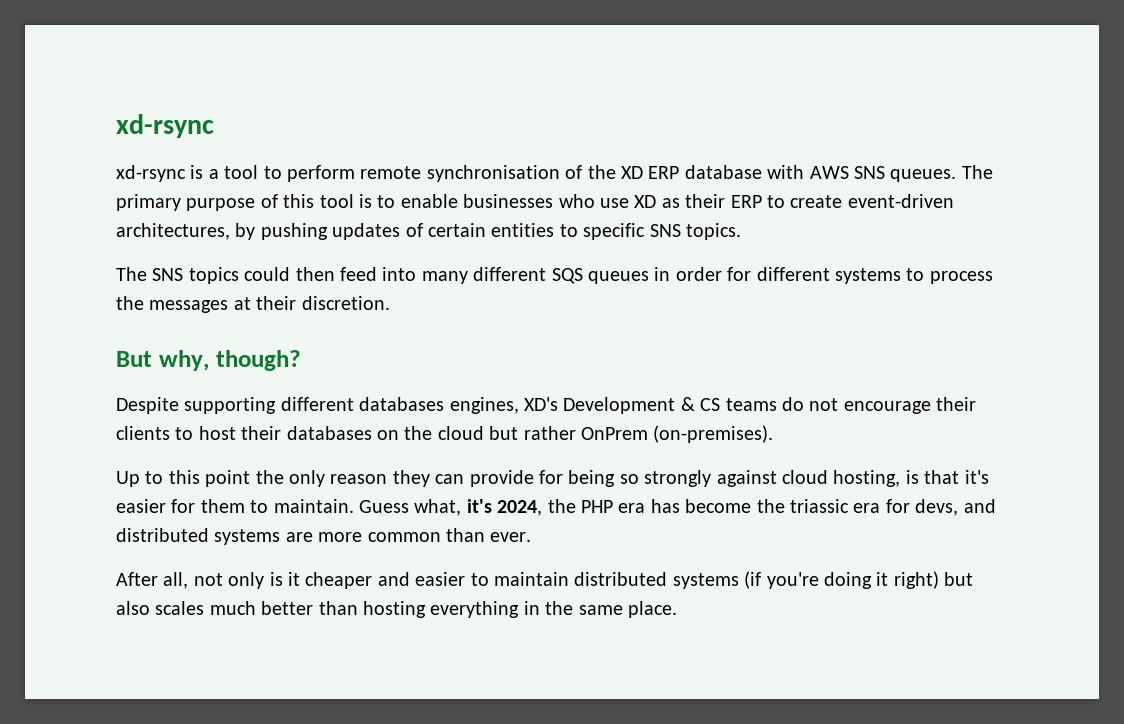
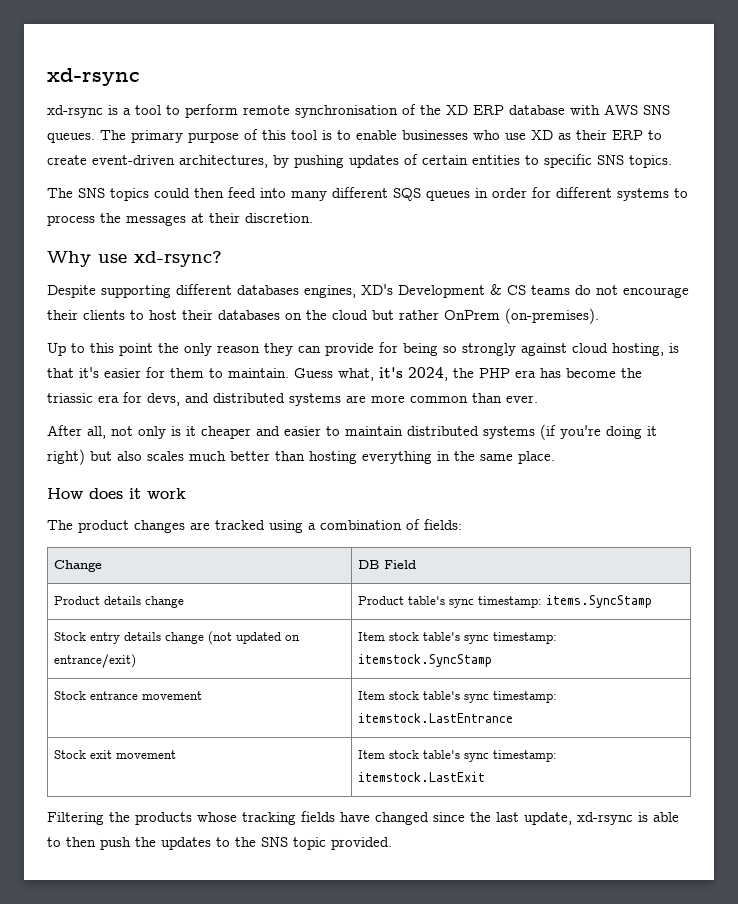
- But why, though?
+ Why use xd-rsync?
+ How does it work
+ The product changes are tracked using a combination of fields:
+ Change | DB Field
+ Product details change | Product table's sync timestamp: items.SyncStamp
+ Stock entry details change (not updated on entrance/exit) | Item stock table's sync timestamp: itemstock.SyncStamp
+ Stock entrance movement | Item stock table's sync timestamp: itemstock.LastEntrance
+ Stock exit movement | Item stock table's sync timestamp: itemstock.LastExit
+ Filtering the products whose tracking fields have changed since the last update, xd-rsync is able to then push the updates to the SNS topic provided.

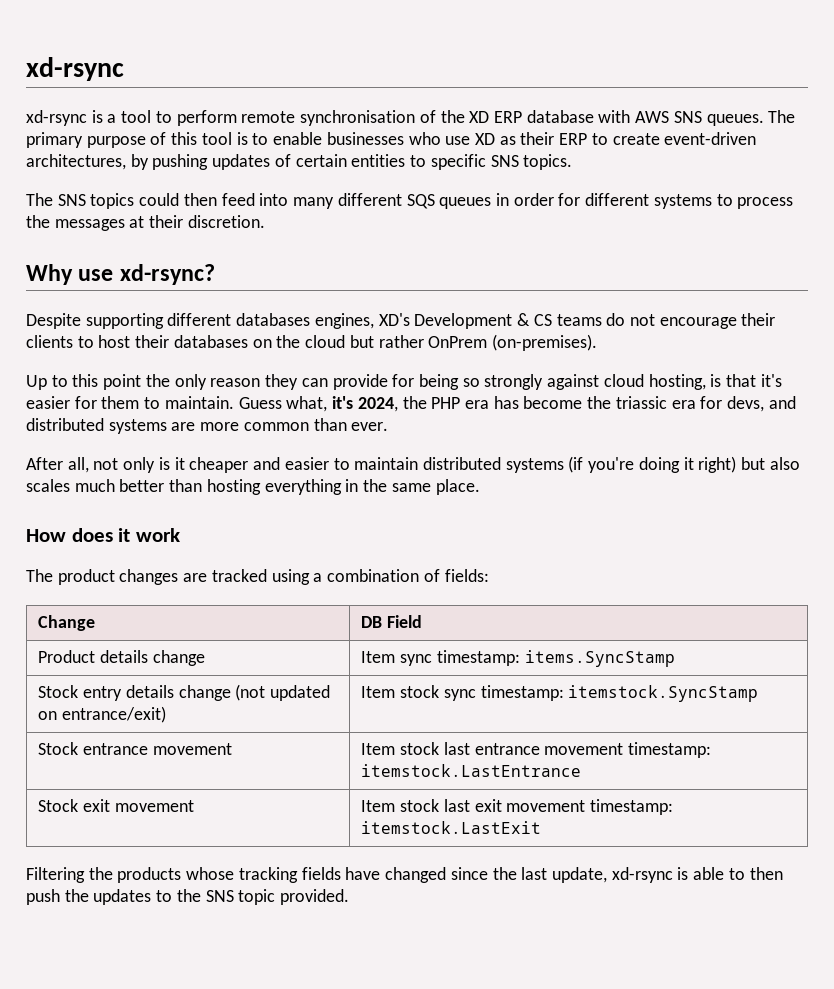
- Product details change | Product table's sync timestamp: items.SyncStamp
+ Product details change | Item sync timestamp: items.SyncStamp
- Stock entry details change (not updated on entrance/exit) | Item stock table's sync timestamp: itemstock.SyncStamp
+ Stock entry details change (not updated on entrance/exit) | Item stock sync timestamp: itemstock.SyncStamp
- Stock entrance movement | Item stock table's sync timestamp: itemstock.LastEntrance
+ Stock entrance movement | Item stock last entrance movement timestamp: itemstock.LastEntrance
- Stock exit movement | Item stock table's sync timestamp: itemstock.LastExit
+ Stock exit movement | Item stock last exit movement timestamp: itemstock.LastExit

